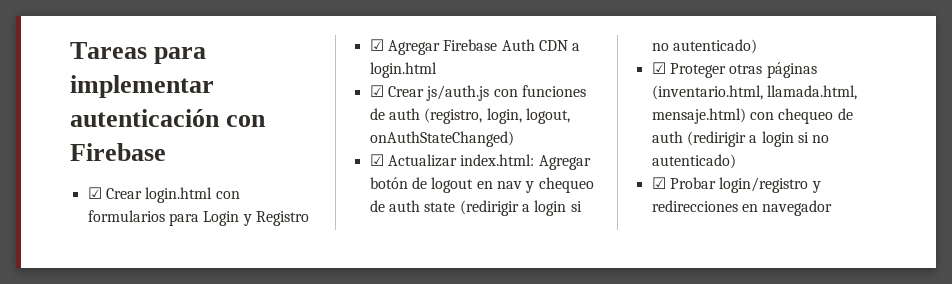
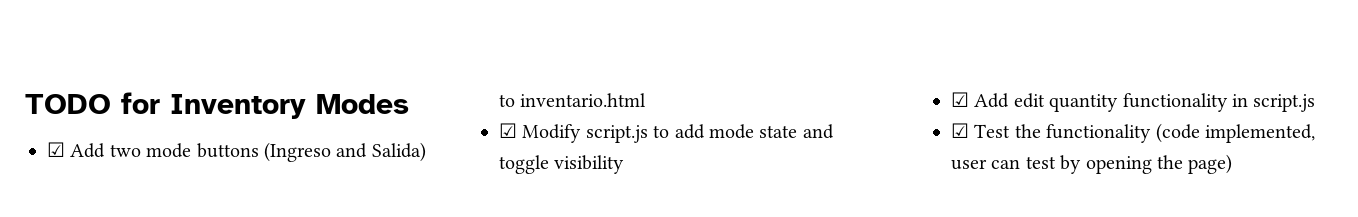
- Tareas para implementar autenticación con Firebase
- ☑ Crear login.html con formularios para Login y Registro
- ☑ Agregar Firebase Auth CDN a login.html
- ☑ Crear js/auth.js con funciones de auth (registro, login, logout, onAuthStateChanged)
- ☑ Actualizar index.html: Agregar botón de logout en nav y chequeo de auth state (redirigir a login si no autenticado)
- ☑ Proteger otras páginas (inventario.html, llamada.html, mensaje.html) con chequeo de auth (redirigir a login si no autenticado)
- ☑ Probar login/registro y redirecciones en navegador
+ TODO for Inventory Modes
+ ☑ Add two mode buttons (Ingreso and Salida) to inventario.html
+ ☑ Modify script.js to add mode state and toggle visibility
+ ☑ Add edit quantity functionality in script.js
+ ☑ Test the functionality (code implemented, user can test by opening the page)

